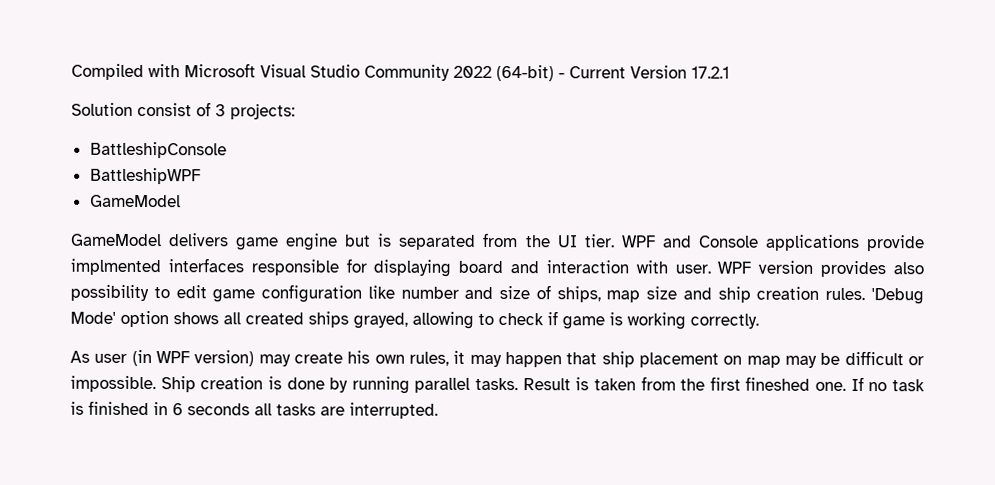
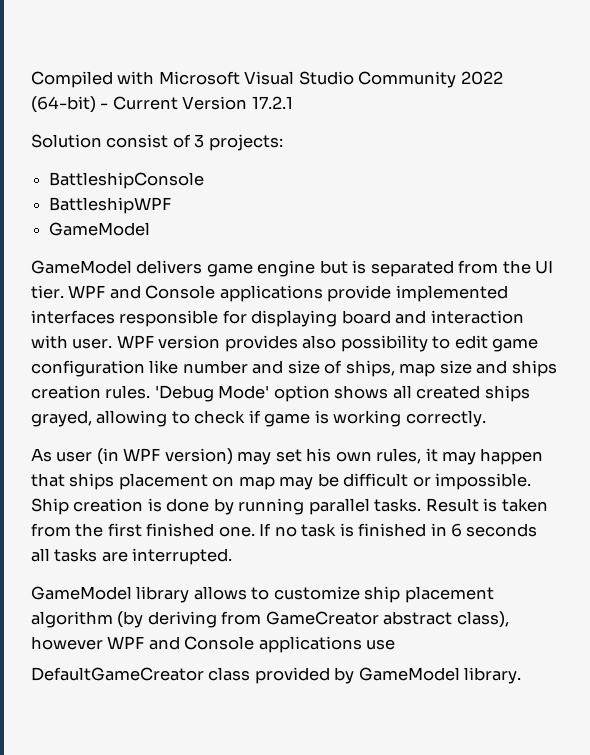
- WPF and Console applications provide implmented interfaces responsible for displaying board and interaction with user.
+ WPF and Console applications provide implemented interfaces responsible for displaying board and interaction with user.
- WPF version provides also possibility to edit game configuration like number and size of ships, map size and ship creation rules.
+ WPF version provides also possibility to edit game configuration like number and size of ships, map size and ships creation rules.
- As user (in WPF version) may create his own rules, it may happen that ship placement on map may be difficult or impossible.
+ As user (in WPF version) may set his own rules, it may happen that ships placement on map may be difficult or impossible.
- Result is taken from the first fineshed one.
+ Result is taken from the first finished one.
+ GameModel library allows to customize ship placement algorithm (by deriving from GameCreator abstract class), however WPF and Console applications use
+ DefaultGameCreator class provided by GameModel library.

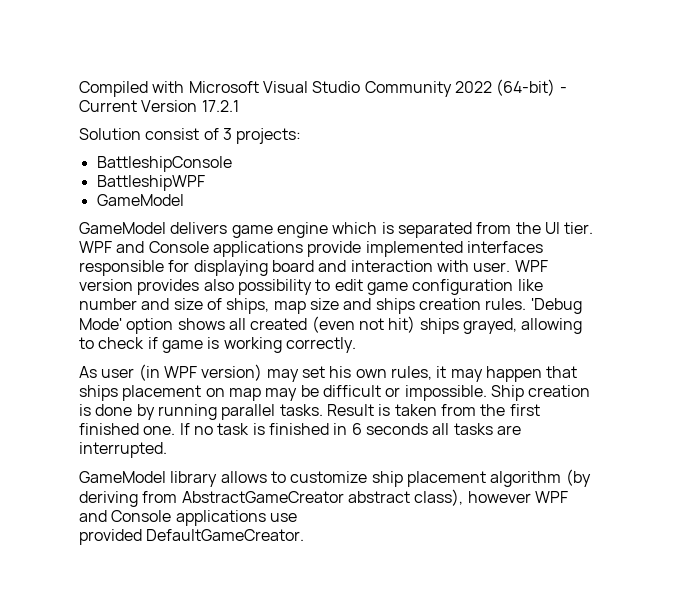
- GameModel delivers game engine but is separated from the UI tier.
+ GameModel delivers game engine which is separated from the UI tier.
- 'Debug Mode' option shows all created ships grayed, allowing to check if game is working correctly.
+ 'Debug Mode' option shows all created (even not hit) ships grayed, allowing to check if game is working correctly.
- GameModel library allows to customize ship placement algorithm (by deriving from GameCreator abstract class), however WPF and Console applications use
+ GameModel library allows to customize ship placement algorithm (by deriving from AbstractGameCreator abstract class), however WPF and Console applications use
- DefaultGameCreator class provided by GameModel library.
+ provided DefaultGameCreator.

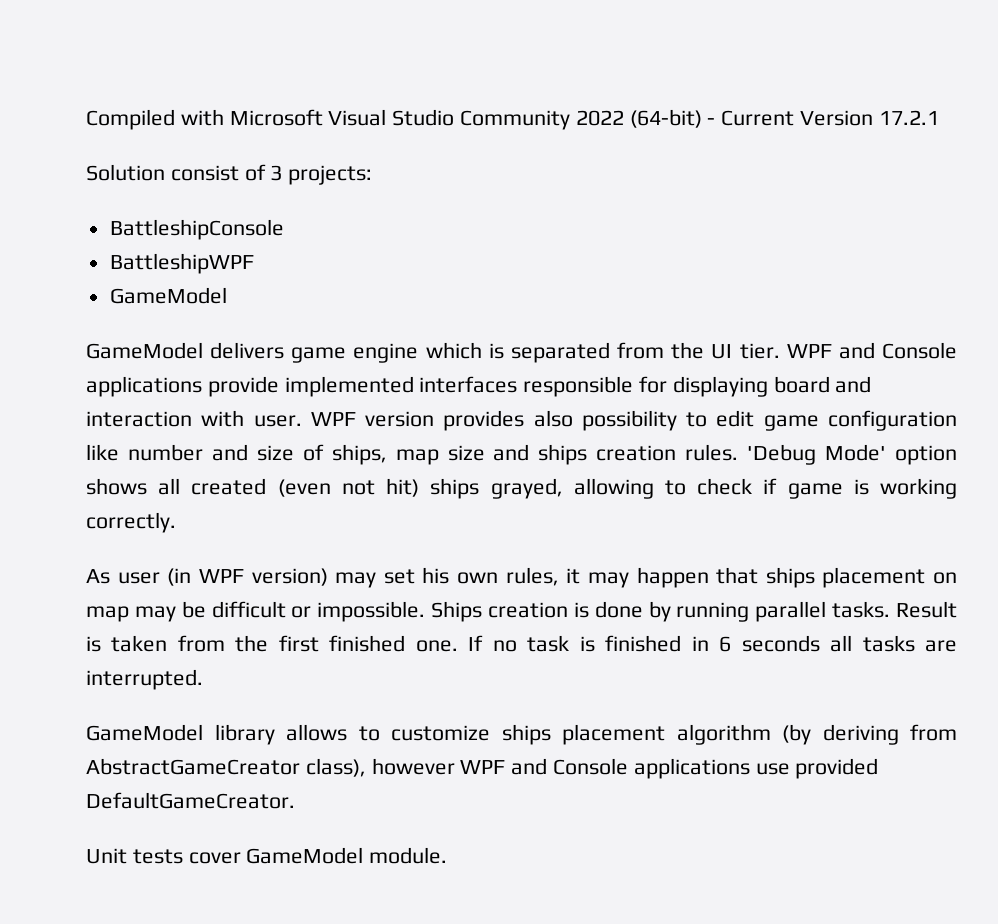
- Ship creation is done by running parallel tasks.
+ Ships creation is done by running parallel tasks.
- GameModel library allows to customize ship placement algorithm (by deriving from AbstractGameCreator abstract class), however WPF and Console applications use
- provided DefaultGameCreator.
+ GameModel library allows to customize ships placement algorithm (by deriving from AbstractGameCreator class), however WPF and Console applications use provided DefaultGameCreator.
+ Unit tests cover GameModel module.

